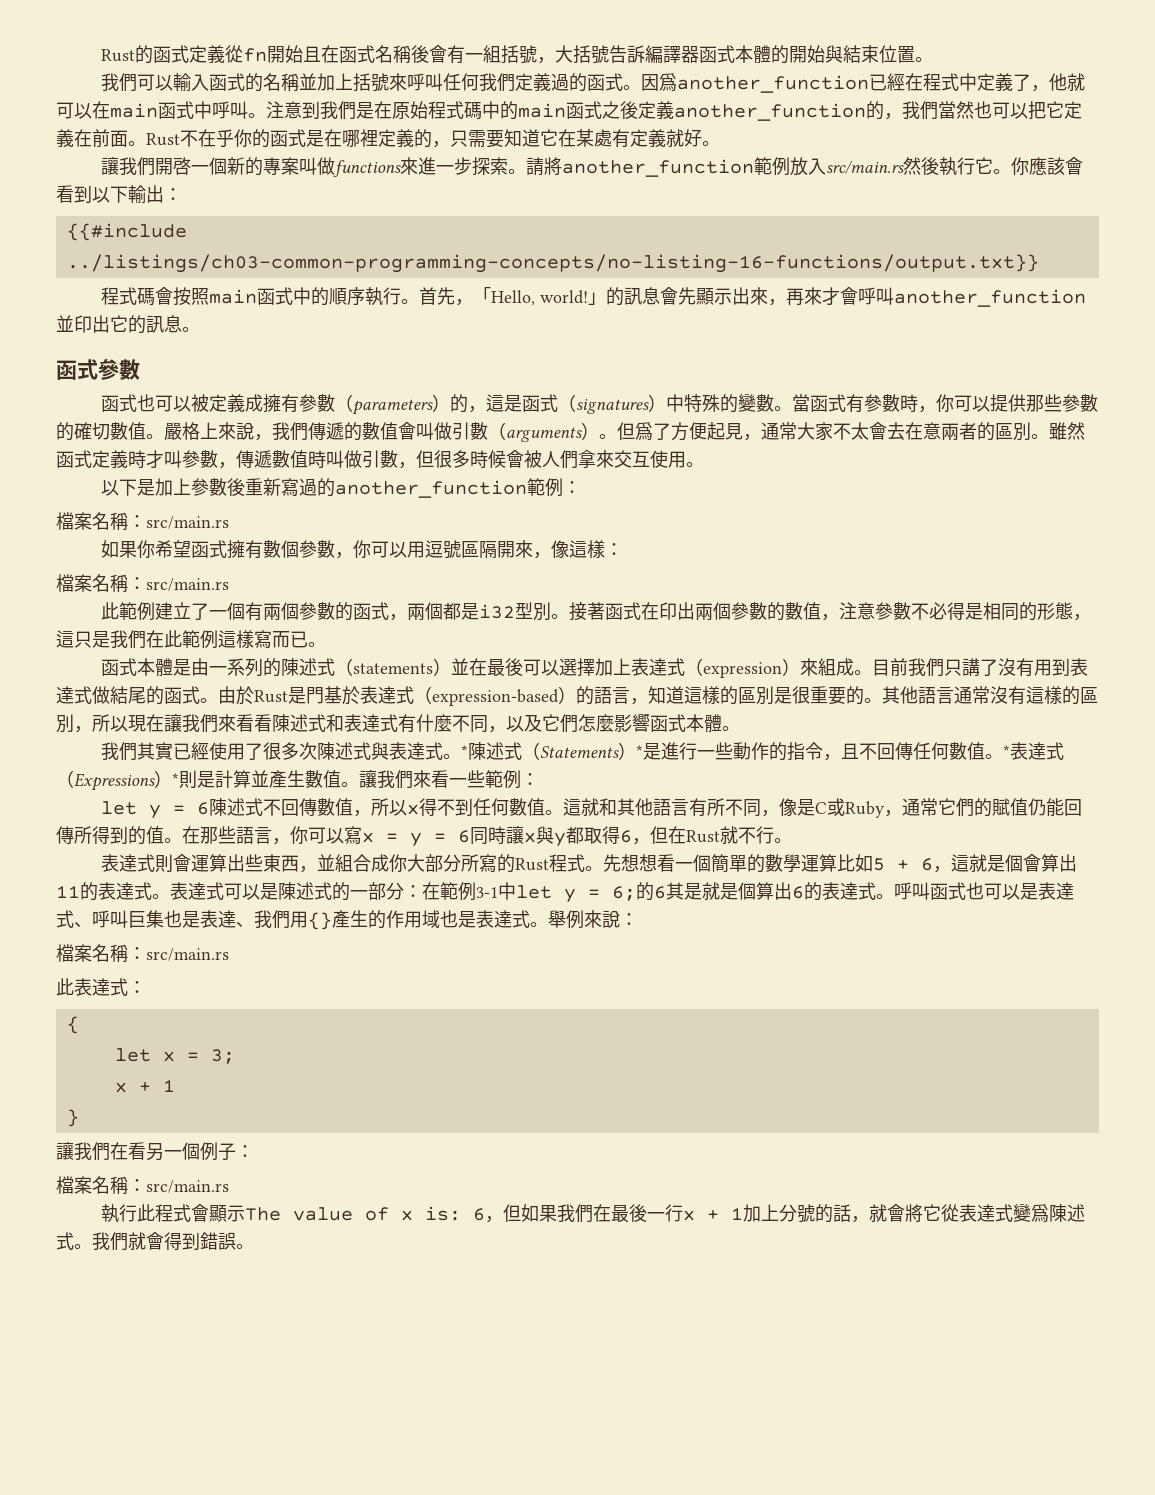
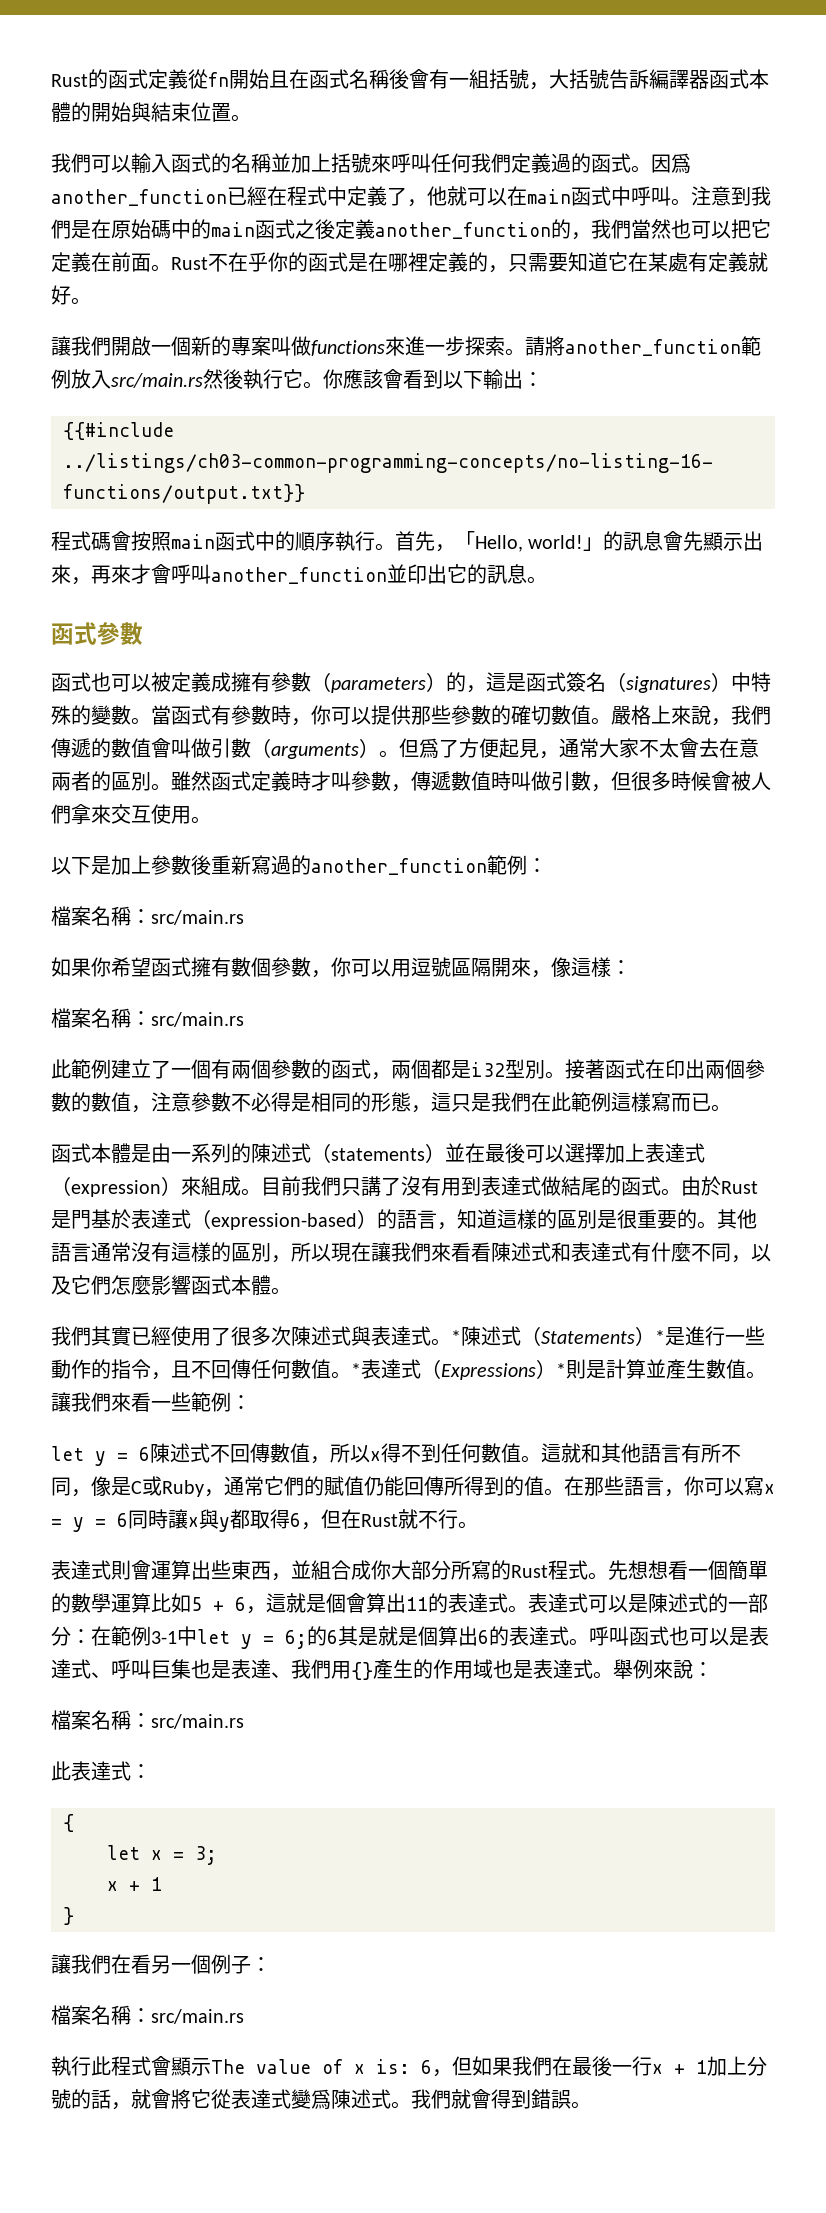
- 注意到我們是在原始程式碼中的main函式之後定義another_function的，我們當然也可以把它定義在前面。
+ 注意到我們是在原始碼中的main函式之後定義another_function的，我們當然也可以把它定義在前面。
- 讓我們開啓一個新的專案叫做functions來進一步探索。
+ 讓我們開啟一個新的專案叫做functions來進一步探索。
- 函式也可以被定義成擁有參數（parameters）的，這是函式（signatures）中特殊的變數。
+ 函式也可以被定義成擁有參數（parameters）的，這是函式簽名（signatures）中特殊的變數。

